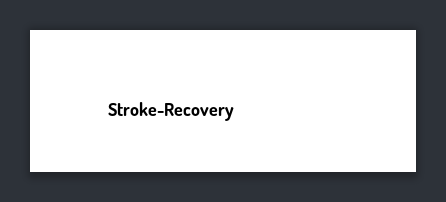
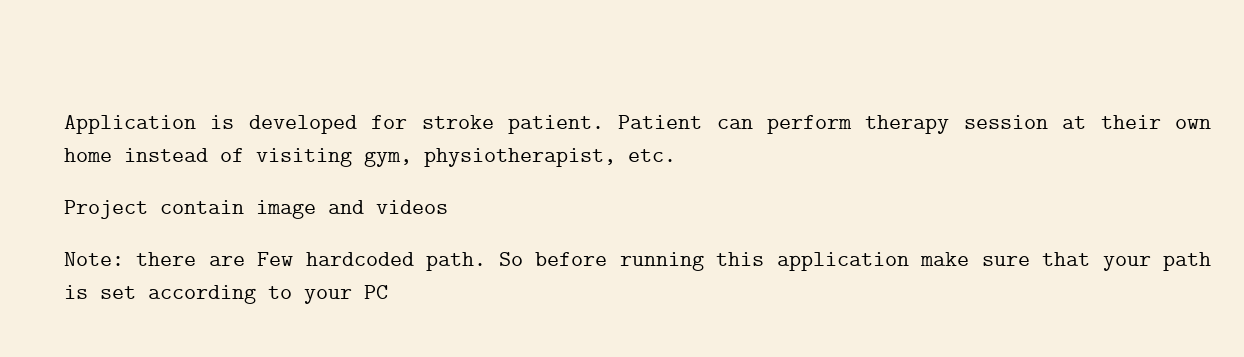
- Stroke-Recovery
+ Application is developed for stroke patient. Patient can perform therapy session at their own home instead of visiting gym, physiotherapist, etc.
+ Project contain image and videos
+ Note: there are Few hardcoded path. So before running this application make sure that your path is set according to your PC

